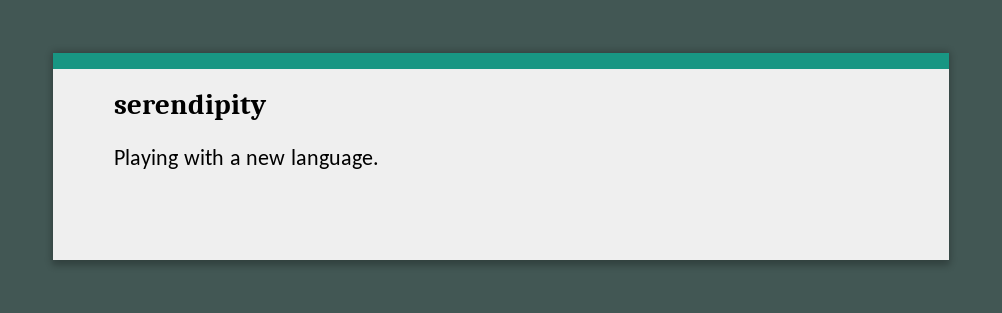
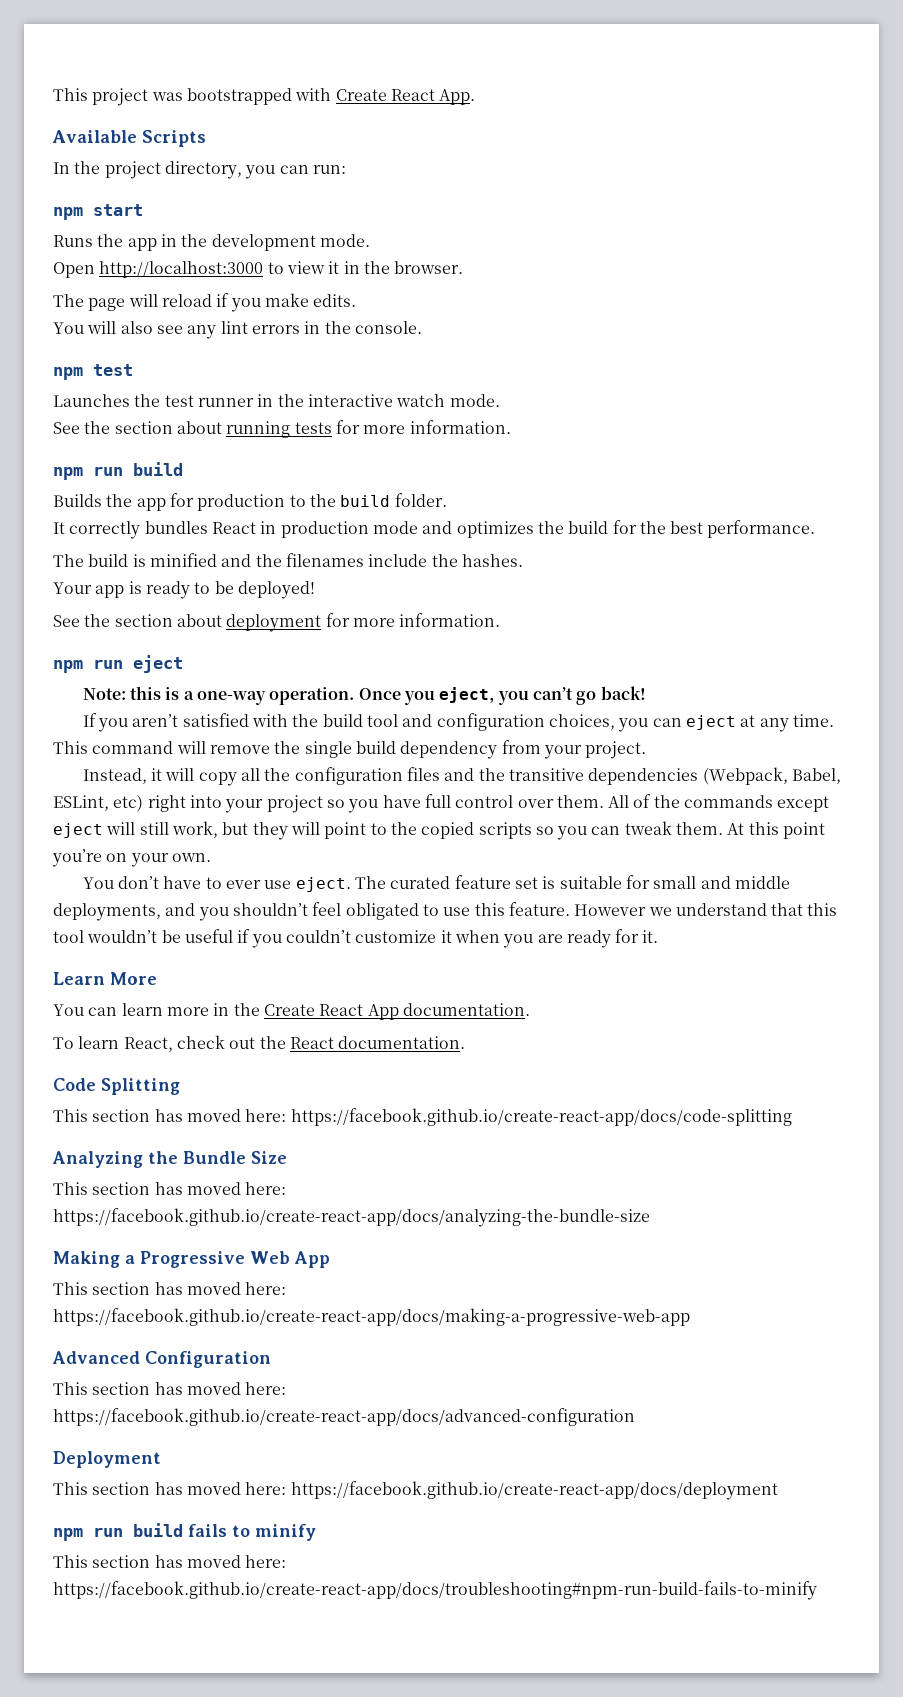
- serendipity
- Playing with a new language.
+ This project was bootstrapped with Create React App.
+ Available Scripts
+ In the project directory, you can run:
+ npm start
+ Runs the app in the development mode.
+ Open http://localhost:3000 to view it in the browser.
+ The page will reload if you make edits.
+ You will also see any lint errors in the console.
+ npm test
+ Launches the test runner in the interactive watch mode.
+ See the section about running tests for more information.
+ npm run build
+ Builds the app for production to the build folder.
+ It correctly bundles React in production mode and optimizes the build for the best performance.
+ The build is minified and the filenames include the hashes.
+ Your app is ready to be deployed!
+ See the section about deployment for more information.
+ npm run eject
+ Note: this is a one-way operation. Once you eject, you can’t go back!
+ If you aren’t satisfied with the build tool and configuration choices, you can eject at any time. This command will remove the single build dependency from your project.
+ Instead, it will copy all the configuration files and the transitive dependencies (Webpack, Babel, ESLint, etc) right into your project so you have full control over them. All of the commands except eject will still work, but they will point to the copied scripts so you can tweak them. At this point you’re on your own.
+ You don’t have to ever use eject. The curated feature set is suitable for small and middle deployments, and you shouldn’t feel obligated to use this feature. However we understand that this tool wouldn’t be useful if you couldn’t customize it when you are ready for it.
+ Learn More
+ You can learn more in the Create React App documentation.
+ To learn React, check out the React documentation.
+ Code Splitting
+ This section has moved here: https://facebook.github.io/create-react-app/docs/code-splitting
+ Analyzing the Bundle Size
+ This section has moved here: https://facebook.github.io/create-react-app/docs/analyzing-the-bundle-size
+ Making a Progressive Web App
+ This section has moved here: https://facebook.github.io/create-react-app/docs/making-a-progressive-web-app
+ Advanced Configuration
+ This section has moved here: https://facebook.github.io/create-react-app/docs/advanced-configuration
+ Deployment
+ This section has moved here: https://facebook.github.io/create-react-app/docs/deployment
+ npm run build fails to minify
+ This section has moved here: https://facebook.github.io/create-react-app/docs/troubleshooting#npm-run-build-fails-to-minify

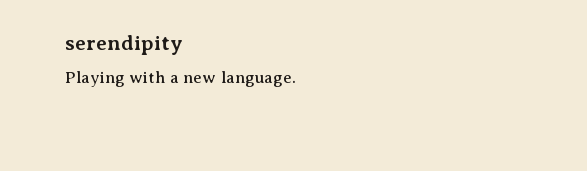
- This project was bootstrapped with Create React App.
- Available Scripts
- In the project directory, you can run:
- npm start
- Runs the app in the development mode.
- Open http://localhost:3000 to view it in the browser.
- The page will reload if you make edits.
- You will also see any lint errors in the console.
- npm test
- Launches the test runner in the interactive watch mode.
- See the section about running tests for more information.
- npm run build
- Builds the app for production to the build folder.
- It correctly bundles React in production mode and optimizes the build for the best performance.
- The build is minified and the filenames include the hashes.
- Your app is ready to be deployed!
- See the section about deployment for more information.
- npm run eject
- Note: this is a one-way operation. Once you eject, you can’t go back!
- If you aren’t satisfied with the build tool and configuration choices, you can eject at any time. This command will remove the single build dependency from your project.
- Instead, it will copy all the configuration files and the transitive dependencies (Webpack, Babel, ESLint, etc) right into your project so you have full control over them. All of the commands except eject will still work, but they will point to the copied scripts so you can tweak them. At this point you’re on your own.
- You don’t have to ever use eject. The curated feature set is suitable for small and middle deployments, and you shouldn’t feel obligated to use this feature. However we understand that this tool wouldn’t be useful if you couldn’t customize it when you are ready for it.
- Learn More
- You can learn more in the Create React App documentation.
- To learn React, check out the React documentation.
- Code Splitting
- This section has moved here: https://facebook.github.io/create-react-app/docs/code-splitting
- Analyzing the Bundle Size
- This section has moved here: https://facebook.github.io/create-react-app/docs/analyzing-the-bundle-size
- Making a Progressive Web App
- This section has moved here: https://facebook.github.io/create-react-app/docs/making-a-progressive-web-app
- Advanced Configuration
- This section has moved here: https://facebook.github.io/create-react-app/docs/advanced-configuration
- Deployment
- This section has moved here: https://facebook.github.io/create-react-app/docs/deployment
- npm run build fails to minify
- This section has moved here: https://facebook.github.io/create-react-app/docs/troubleshooting#npm-run-build-fails-to-minify
+ serendipity
+ Playing with a new language.

